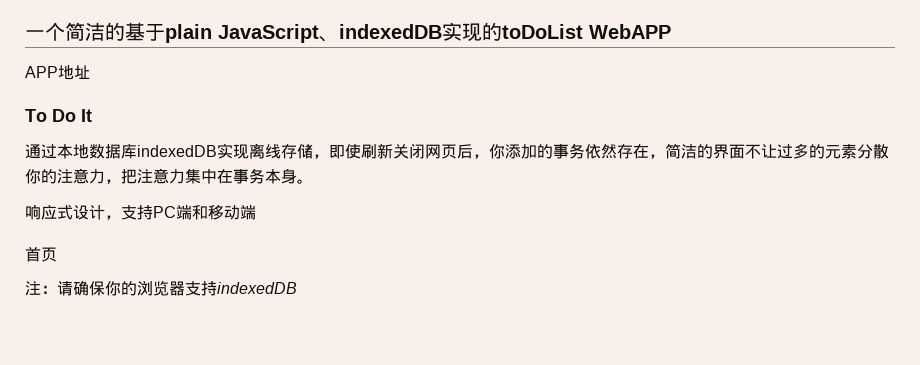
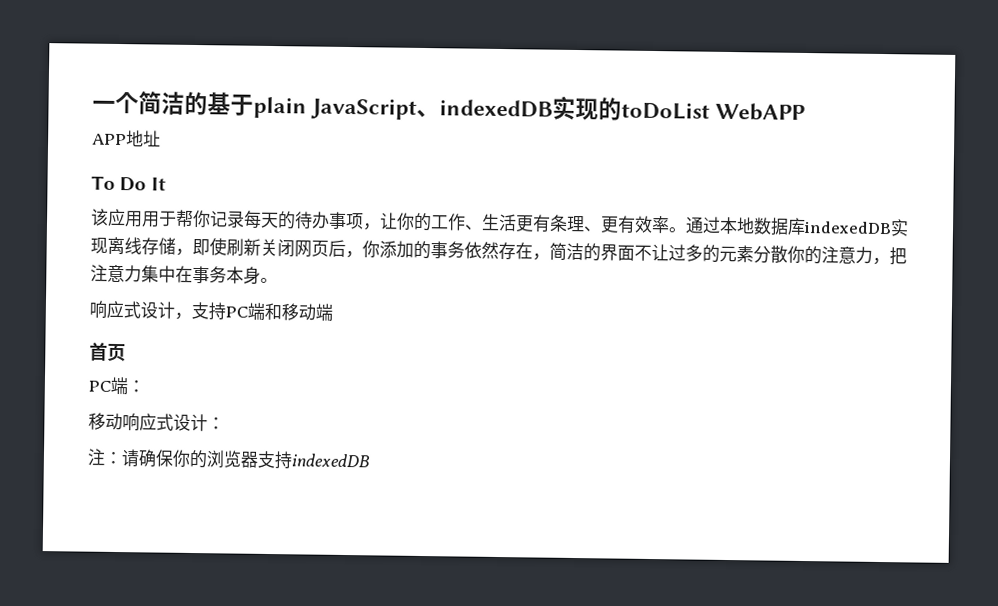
+ 该应用用于帮你记录每天的待办事项，让你的工作、生活更有条理、更有效率。
+ PC端：
+ 移动响应式设计：

